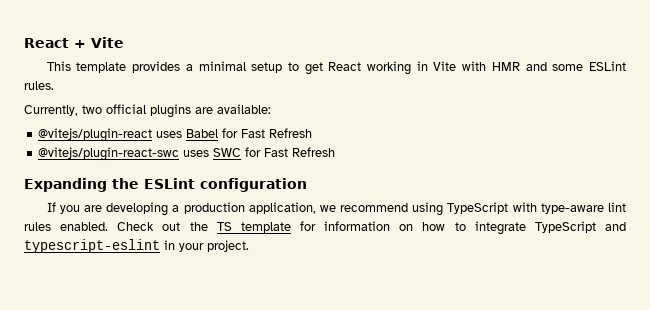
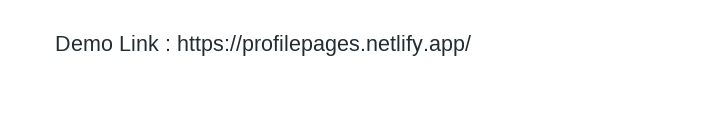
- React + Vite
- This template provides a minimal setup to get React working in Vite with HMR and some ESLint rules.
- Currently, two official plugins are available:
- @vitejs/plugin-react uses Babel for Fast Refresh
- @vitejs/plugin-react-swc uses SWC for Fast Refresh
- Expanding the ESLint configuration
- If you are developing a production application, we recommend using TypeScript with type-aware lint rules enabled. Check out the TS template for information on how to integrate TypeScript and typescript-eslint in your project.
+ Demo Link : https://profilepages.netlify.app/

